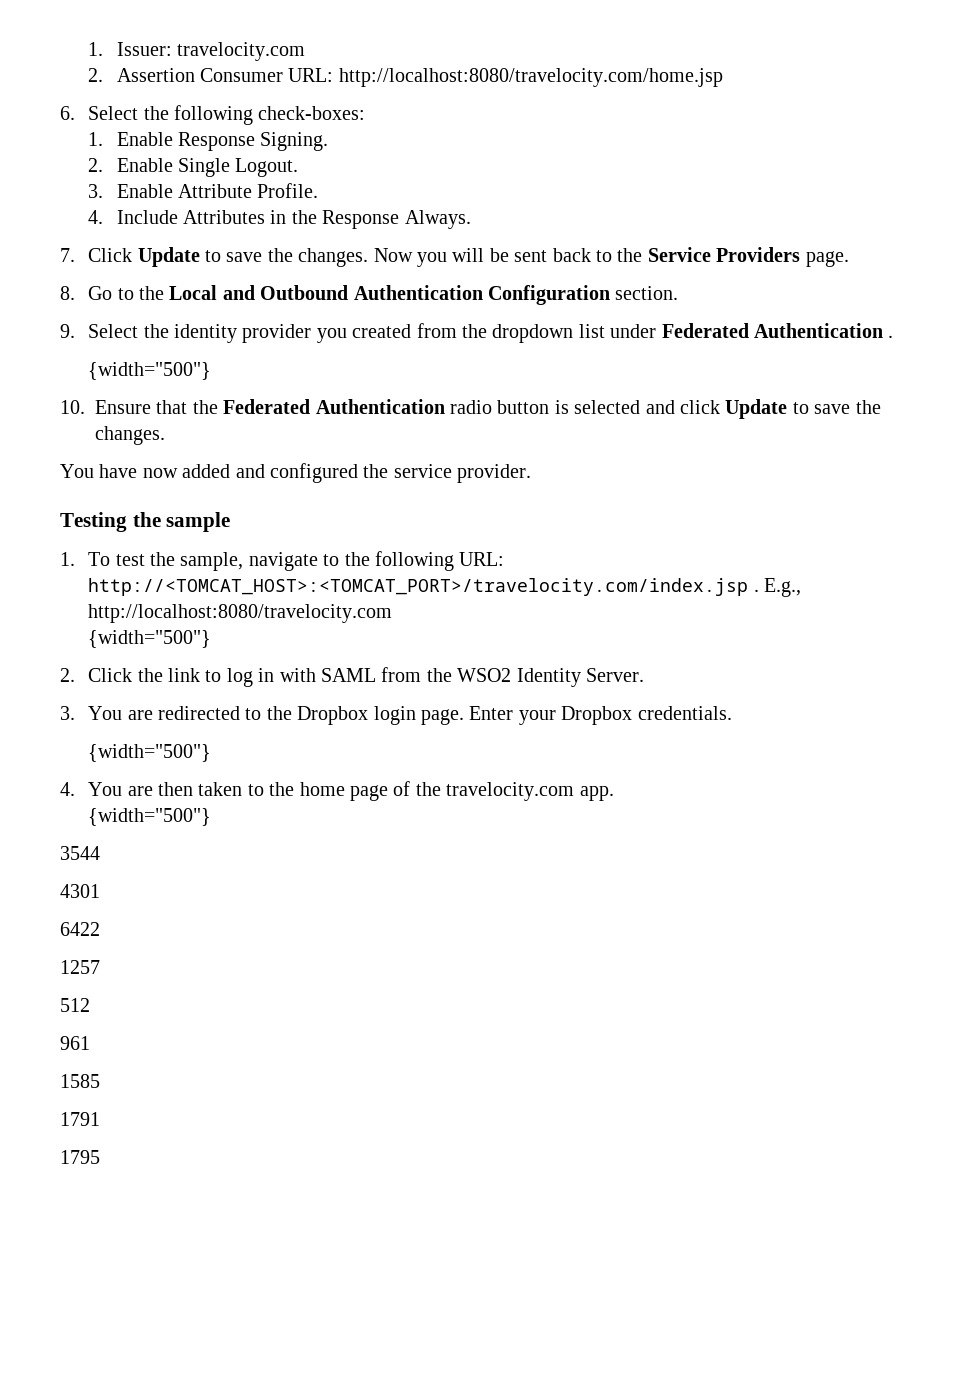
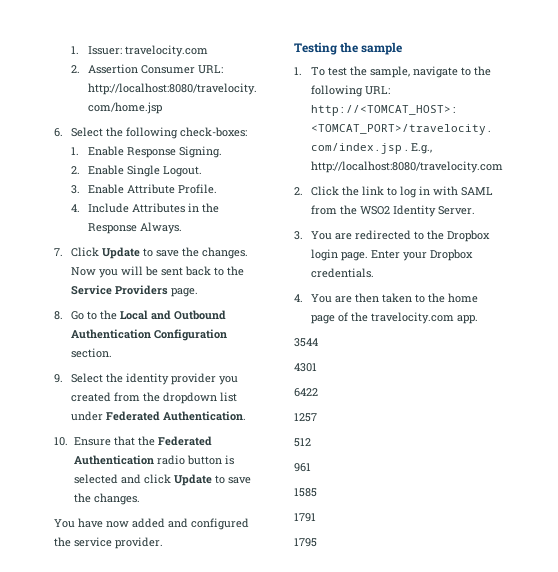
- 9. Select the identity provider you created from the dropdown list under Federated Authentication .
- {width="500"}
+ 9. Select the identity provider you created from the dropdown list under Federated Authentication.
  E.g., http://localhost:8080/travelocity.com
- {width="500"}
  Enter your Dropbox credentials.
- {width="500"}
  4. You are then taken to the home page of the travelocity.com app.
- {width="500"}

